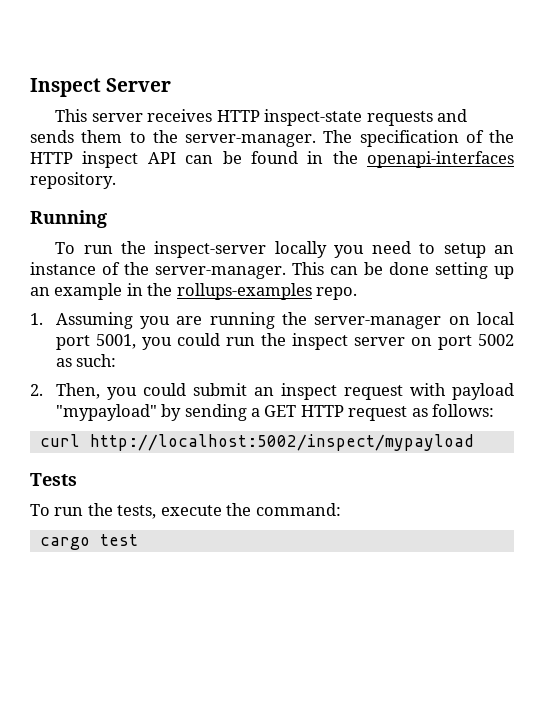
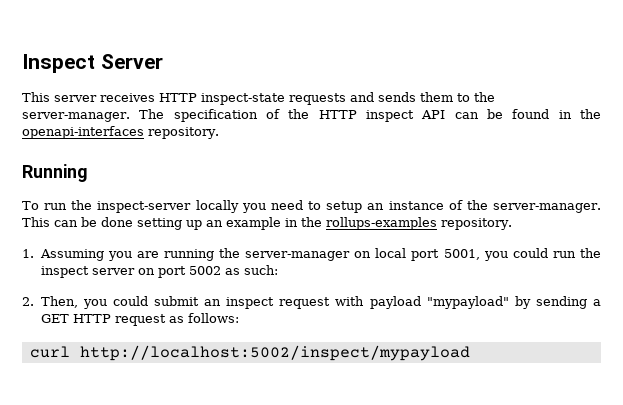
- This can be done setting up an example in the rollups-examples repo.
+ This can be done setting up an example in the rollups-examples repository.
- Tests
- To run the tests, execute the command:
- cargo test

